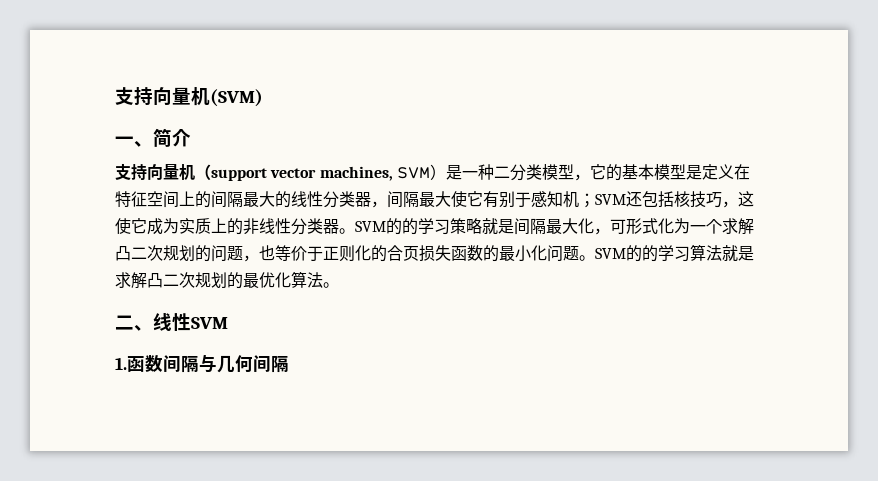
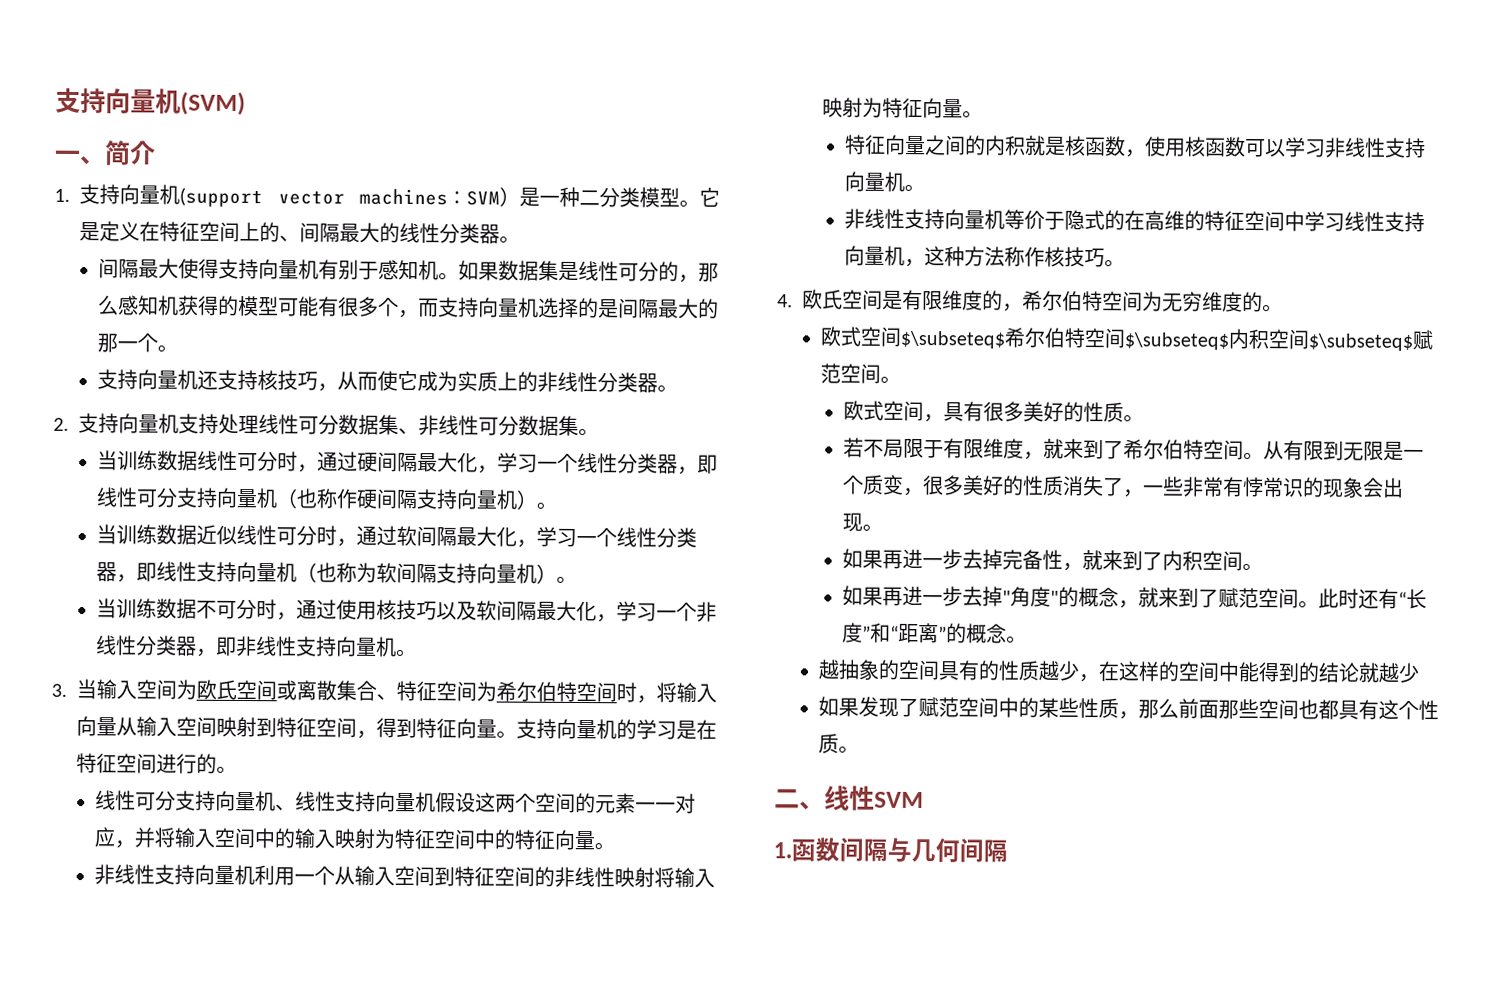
- 支持向量机（support vector machines, SVM）是一种二分类模型，它的基本模型是定义在特征空间上的间隔最大的线性分类器，间隔最大使它有别于感知机；SVM还包括核技巧，这使它成为实质上的非线性分类器。SVM的的学习策略就是间隔最大化，可形式化为一个求解凸二次规划的问题，也等价于正则化的合页损失函数的最小化问题。SVM的的学习算法就是求解凸二次规划的最优化算法。
+ 1.支持向量机(support vector machines：SVM）是一种二分类模型。它是定义在特征空间上的、间隔最大的线性分类器。
+ 间隔最大使得支持向量机有别于感知机。如果数据集是线性可分的，那么感知机获得的模型可能有很多个，而支持向量机选择的是间隔最大的那一个。
+ 支持向量机还支持核技巧，从而使它成为实质上的非线性分类器。
+ 2.支持向量机支持处理线性可分数据集、非线性可分数据集。
+ 当训练数据线性可分时，通过硬间隔最大化，学习一个线性分类器，即线性可分支持向量机（也称作硬间隔支持向量机）。
+ 当训练数据近似线性可分时，通过软间隔最大化，学习一个线性分类器，即线性支持向量机（也称为软间隔支持向量机）。
+ 当训练数据不可分时，通过使用核技巧以及软间隔最大化，学习一个非线性分类器，即非线性支持向量机。
+ 3.当输入空间为欧氏空间或离散集合、特征空间为希尔伯特空间时，将输入向量从输入空间映射到特征空间，得到特征向量。支持向量机的学习是在特征空间进行的。
+ 线性可分支持向量机、线性支持向量机假设这两个空间的元素一一对应，并将输入空间中的输入映射为特征空间中的特征向量。
+ 非线性支持向量机利用一个从输入空间到特征空间的非线性映射将输入映射为特征向量。
+ 特征向量之间的内积就是核函数，使用核函数可以学习非线性支持向量机。
+ 非线性支持向量机等价于隐式的在高维的特征空间中学习线性支持向量机，这种方法称作核技巧。
+ 4.欧氏空间是有限维度的，希尔伯特空间为无穷维度的。
+ 欧式空间$\subseteq$希尔伯特空间$\subseteq$内积空间$\subseteq$赋范空间。
+ 欧式空间，具有很多美好的性质。
+ 若不局限于有限维度，就来到了希尔伯特空间。从有限到无限是一个质变，很多美好的性质消失了，一些非常有悖常识的现象会出现。
+ 如果再进一步去掉完备性，就来到了内积空间。
+ 如果再进一步去掉"角度"的概念，就来到了赋范空间。此时还有“长度”和“距离”的概念。
+ 越抽象的空间具有的性质越少，在这样的空间中能得到的结论就越少
+ 如果发现了赋范空间中的某些性质，那么前面那些空间也都具有这个性质。

